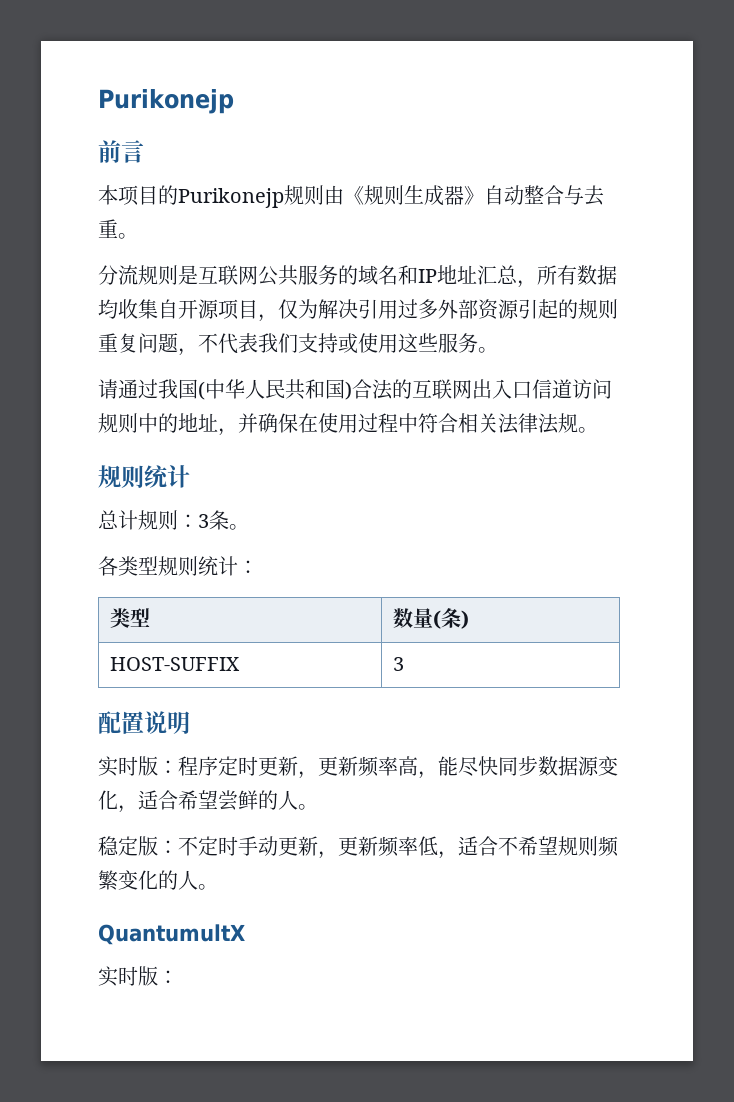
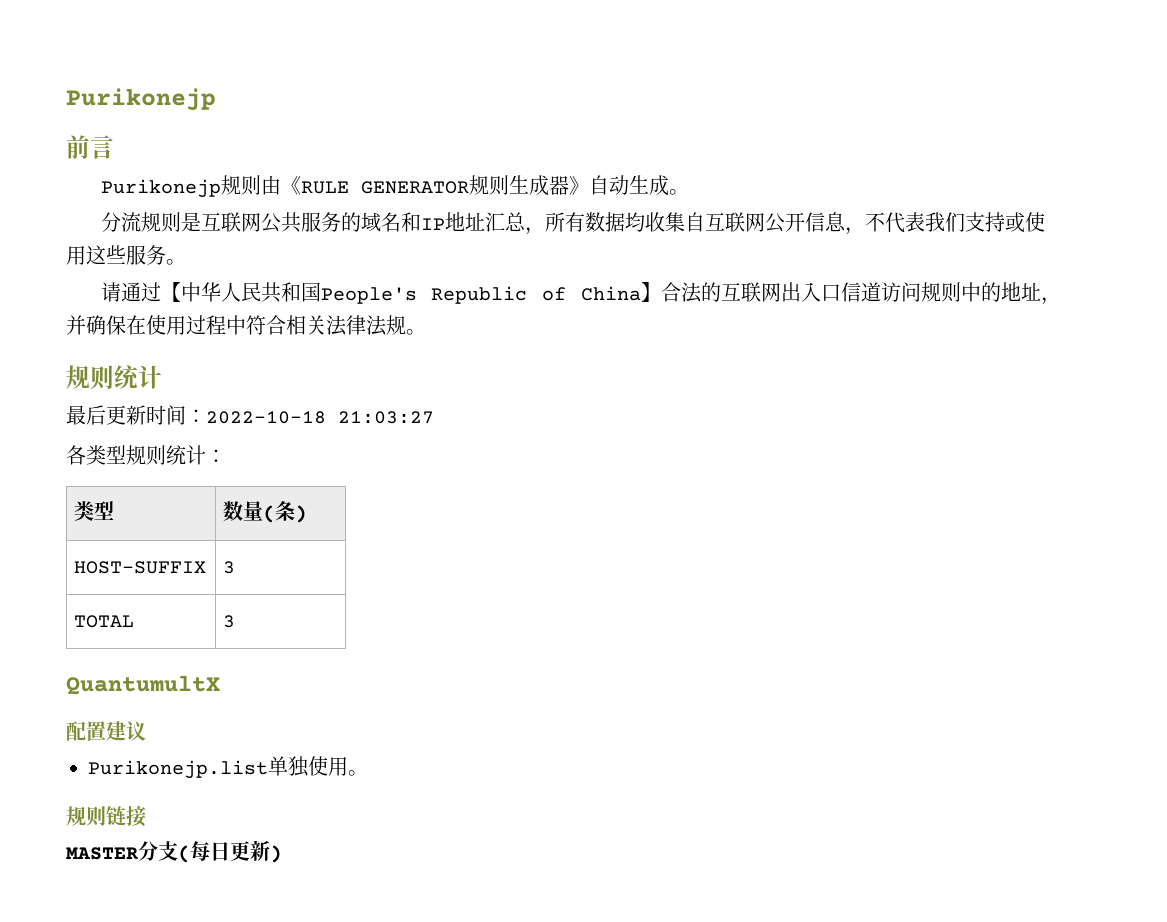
- 本项目的Purikonejp规则由《规则生成器》自动整合与去重。
+ Purikonejp规则由《RULE GENERATOR规则生成器》自动生成。
- 分流规则是互联网公共服务的域名和IP地址汇总，所有数据均收集自开源项目，仅为解决引用过多外部资源引起的规则重复问题，不代表我们支持或使用这些服务。
+ 分流规则是互联网公共服务的域名和IP地址汇总，所有数据均收集自互联网公开信息，不代表我们支持或使用这些服务。
- 请通过我国(中华人民共和国)合法的互联网出入口信道访问规则中的地址，并确保在使用过程中符合相关法律法规。
+ 请通过【中华人民共和国People's Republic of China】合法的互联网出入口信道访问规则中的地址，并确保在使用过程中符合相关法律法规。
- 总计规则：3条。
+ 最后更新时间：2022-10-18 21:03:27
- 配置说明
- 实时版：程序定时更新，更新频率高，能尽快同步数据源变化，适合希望尝鲜的人。
- 稳定版：不定时手动更新，更新频率低，适合不希望规则频繁变化的人。
+ TOTAL | 3
  QuantumultX
- 实时版：
+ 配置建议
+ Purikonejp.list单独使用。
+ 规则链接
+ MASTER分支(每日更新)

